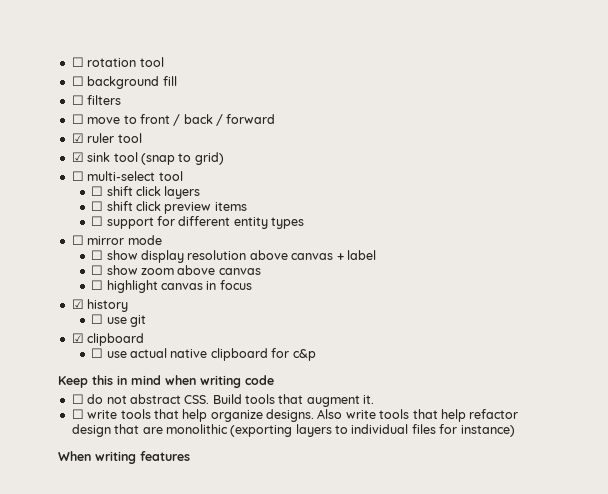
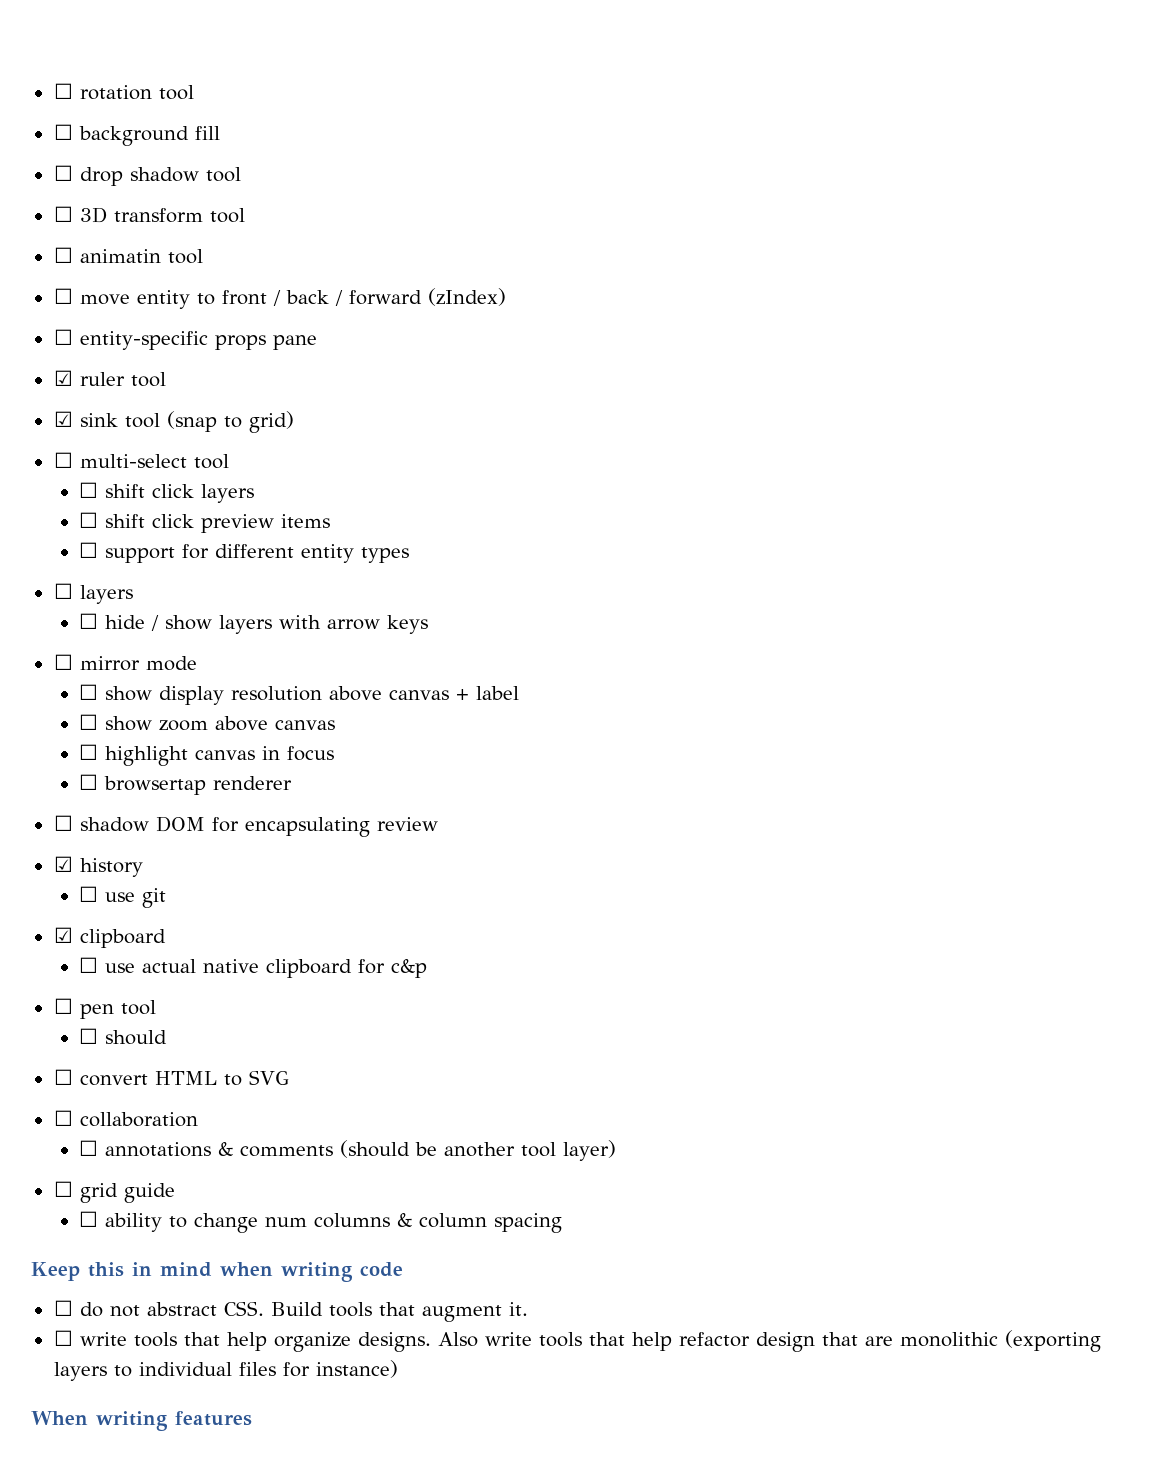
- ☐ filters
+ ☐ drop shadow tool
+ ☐ 3D transform tool
+ ☐ animatin tool
- ☐ move to front / back / forward
+ ☐ move entity to front / back / forward (zIndex)
+ ☐ entity-specific props pane
+ ☐ layers
+ ☐ hide / show layers with arrow keys
+ ☐ browsertap renderer
+ ☐ shadow DOM for encapsulating review
+ ☐ pen tool
+ ☐ should
+ ☐ convert HTML to SVG
+ ☐ collaboration
+ ☐ annotations & comments (should be another tool layer)
+ ☐ grid guide
+ ☐ ability to change num columns & column spacing

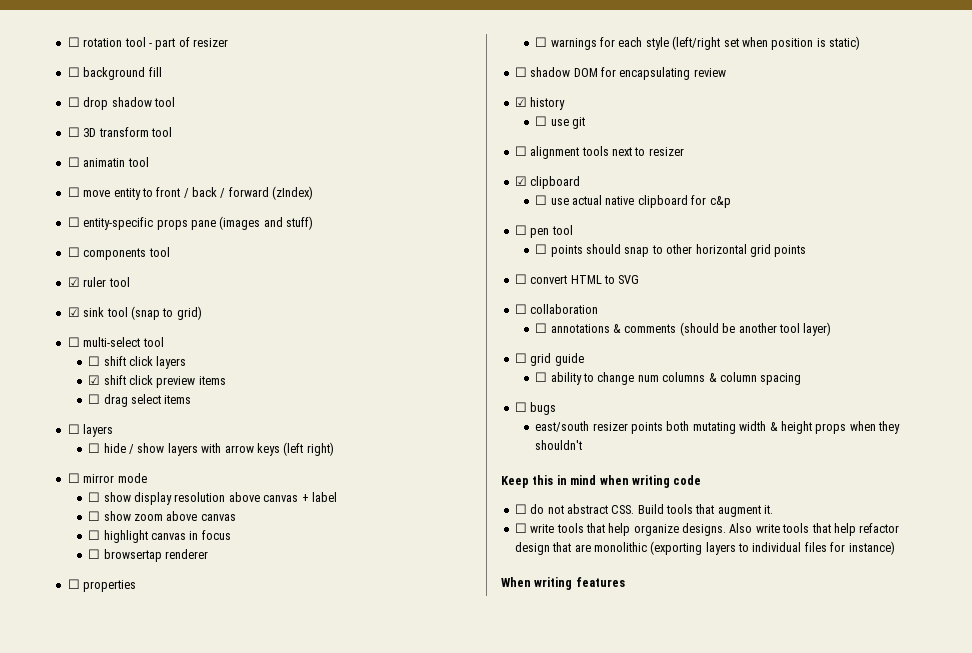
- ☐ rotation tool
+ ☐ rotation tool - part of resizer
- ☐ entity-specific props pane
+ ☐ entity-specific props pane (images and stuff)
+ ☐ components tool
- ☐ shift click preview items
+ ☑ shift click preview items
- ☐ support for different entity types
+ ☐ drag select items
- ☐ hide / show layers with arrow keys
+ ☐ hide / show layers with arrow keys (left right)
+ ☐ properties
+ ☐ warnings for each style (left/right set when position is static)
+ ☐ alignment tools next to resizer
- ☐ should
+ ☐ points should snap to other horizontal grid points
+ ☐ bugs
+ east/south resizer points both mutating width & height props when they shouldn't

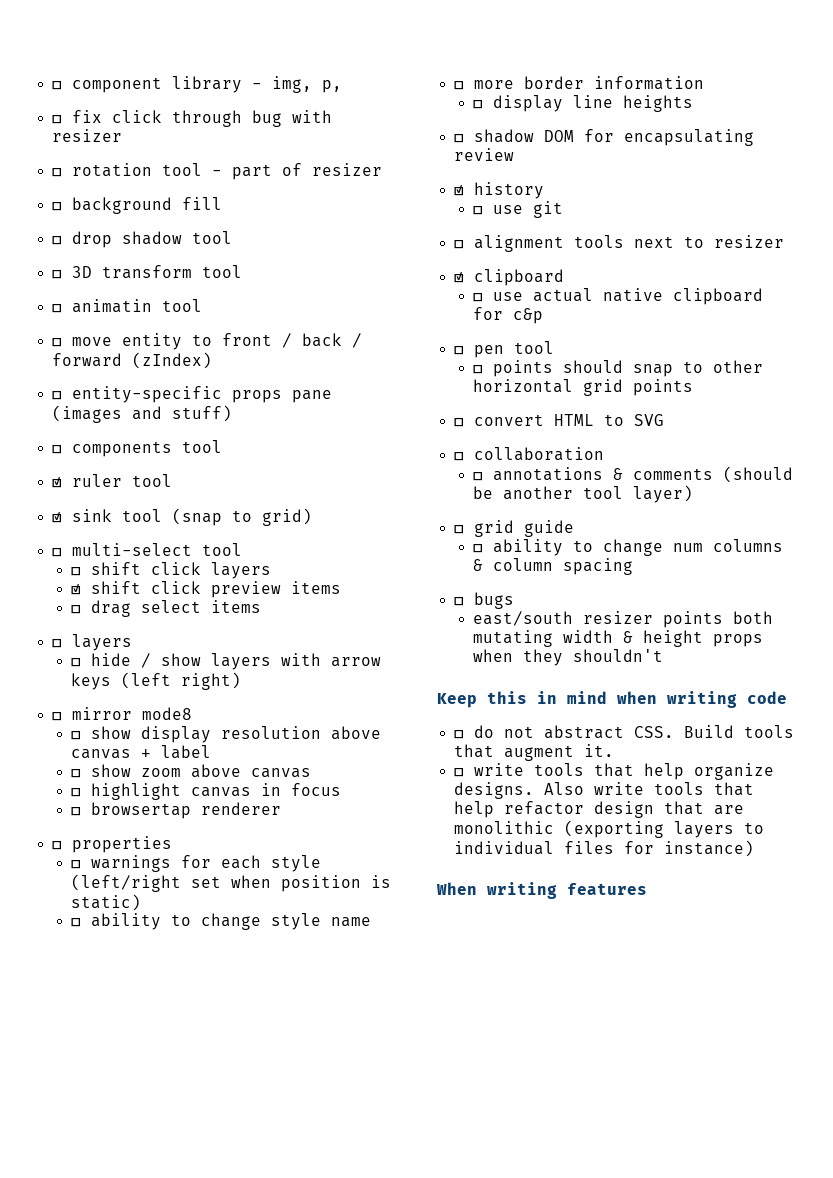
+ ☐ component library - img, p,
+ ☐ fix click through bug with resizer
- ☐ mirror mode
+ ☐ mirror mode8
+ ☐ ability to change style name
+ ☐ more border information
+ ☐ display line heights

